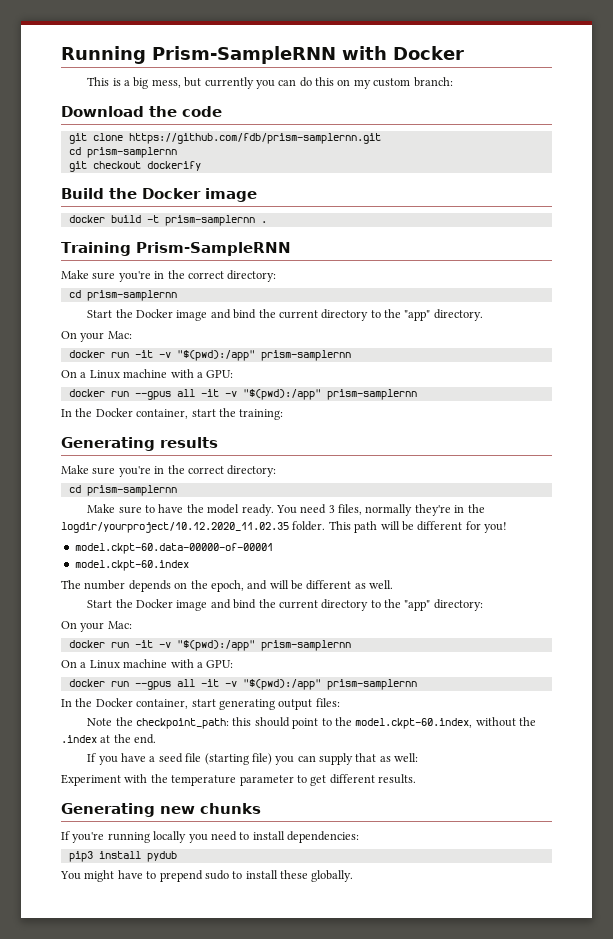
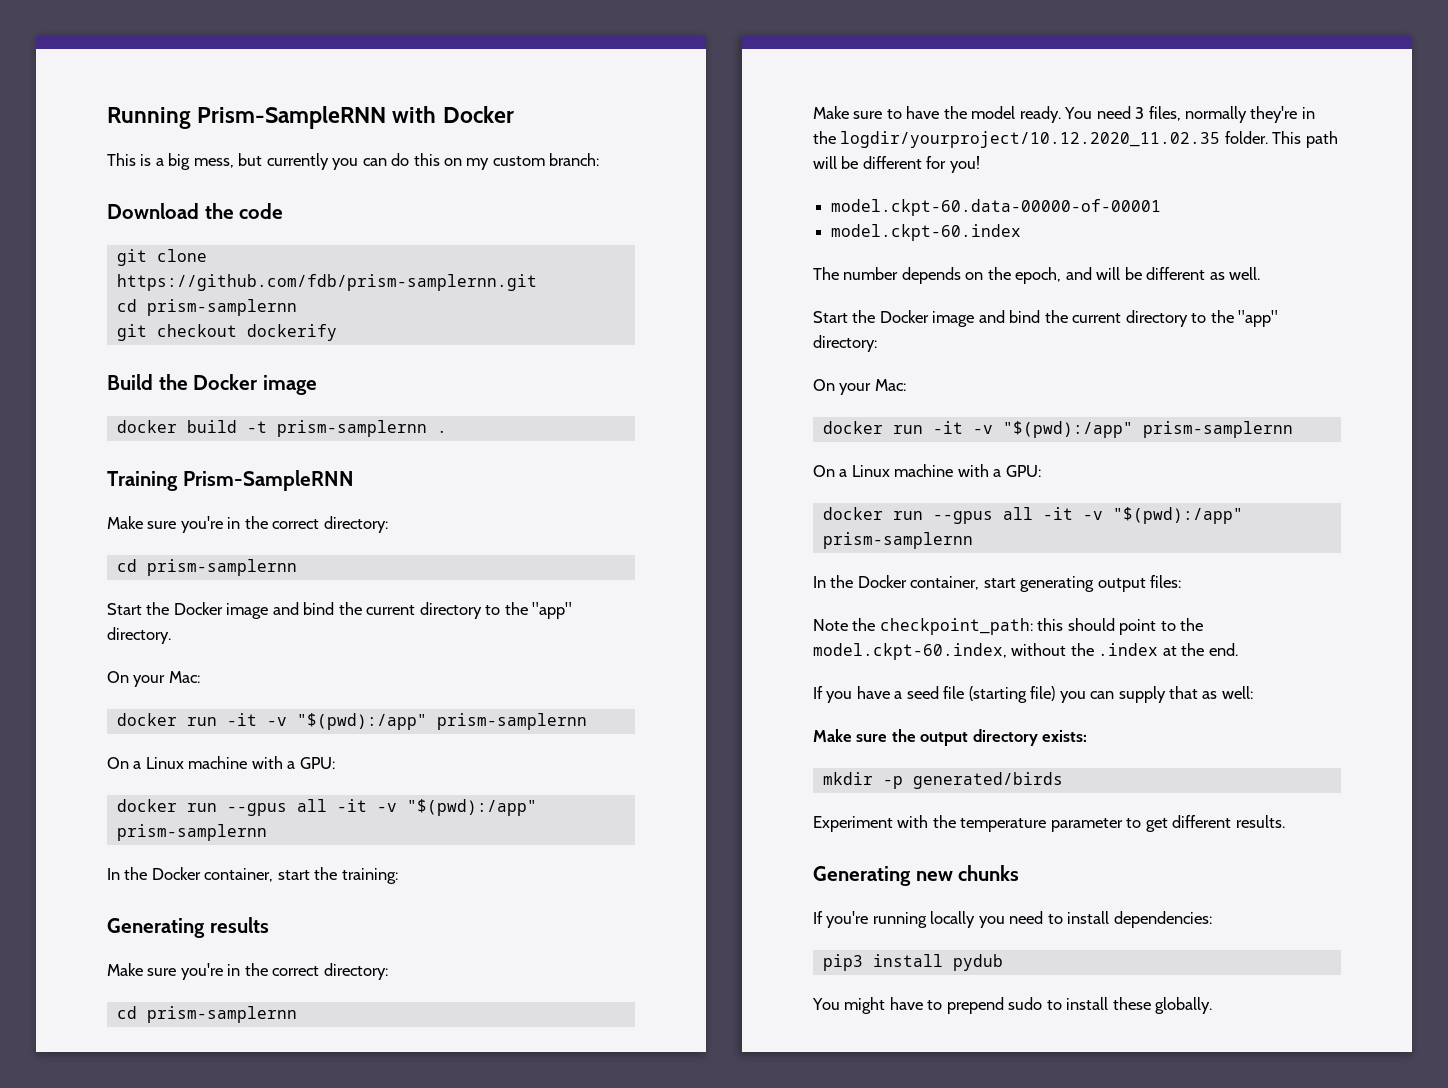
+ Make sure the output directory exists:
+ mkdir -p generated/birds

